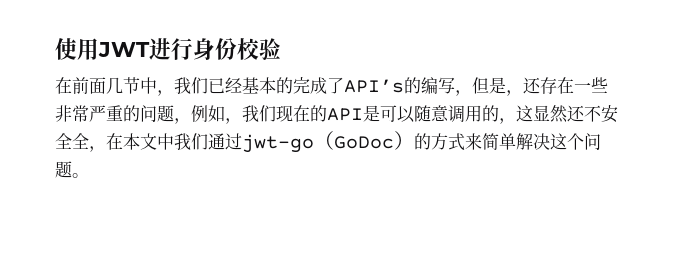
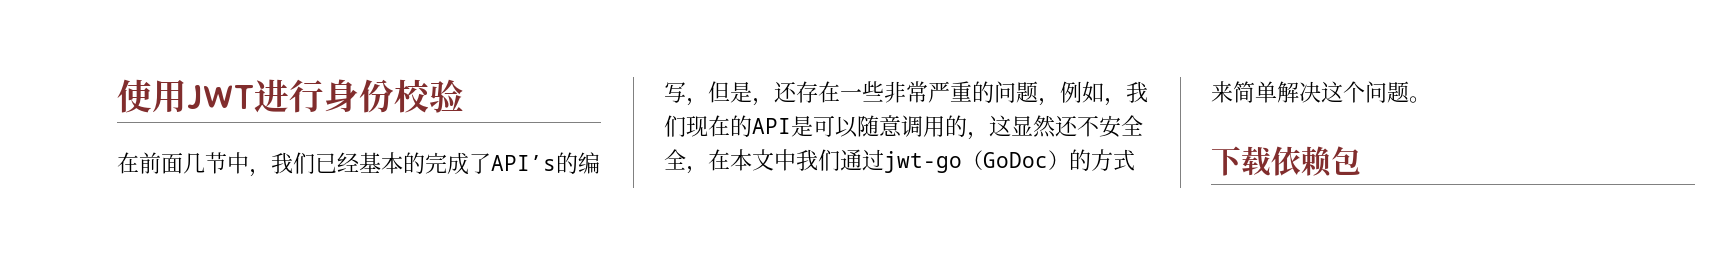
+ 下载依赖包

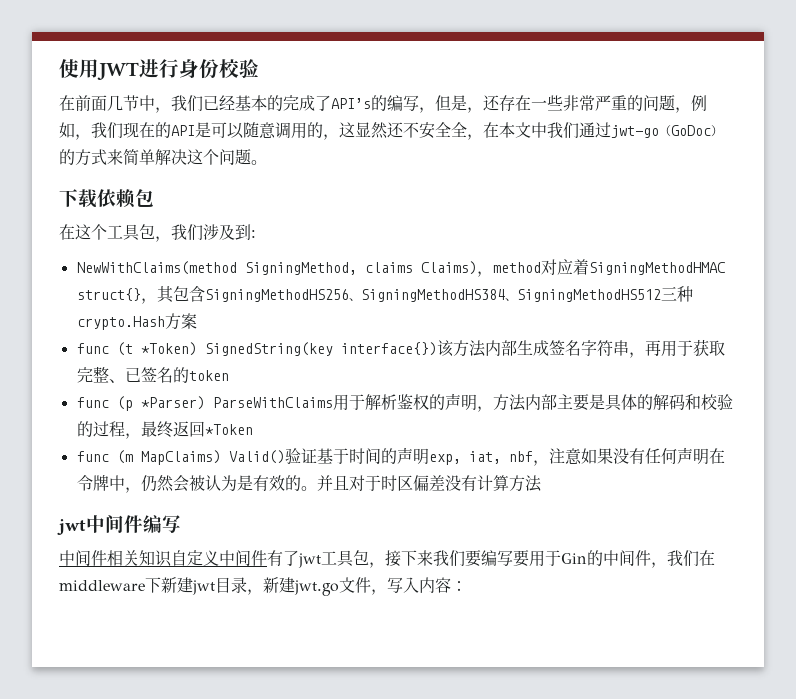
+ 在这个工具包，我们涉及到:
+ NewWithClaims(method SigningMethod, claims Claims)，method对应着SigningMethodHMAC struct{}，其包含SigningMethodHS256、SigningMethodHS384、SigningMethodHS512三种crypto.Hash方案
+ func (t *Token) SignedString(key interface{})该方法内部生成签名字符串，再用于获取完整、已签名的token
+ func (p *Parser) ParseWithClaims用于解析鉴权的声明，方法内部主要是具体的解码和校验的过程，最终返回*Token
+ func (m MapClaims) Valid()验证基于时间的声明exp, iat, nbf，注意如果没有任何声明在令牌中，仍然会被认为是有效的。并且对于时区偏差没有计算方法
+ jwt中间件编写
+ 中间件相关知识自定义中间件有了jwt工具包，接下来我们要编写要用于Gin的中间件，我们在middleware下新建jwt目录，新建jwt.go文件，写入内容：

